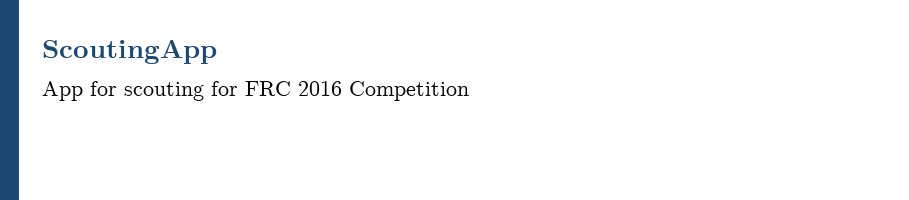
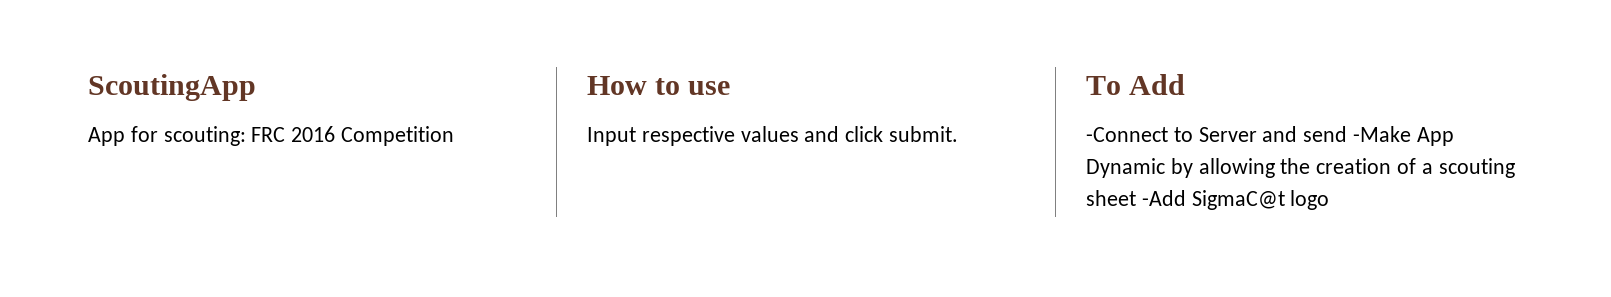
- App for scouting for FRC 2016 Competition
+ App for scouting: FRC 2016 Competition
+ How to use
+ Input respective values and click submit.
+ To Add
+ -Connect to Server and send -Make App Dynamic by allowing the creation of a scouting sheet -Add SigmaC@t logo

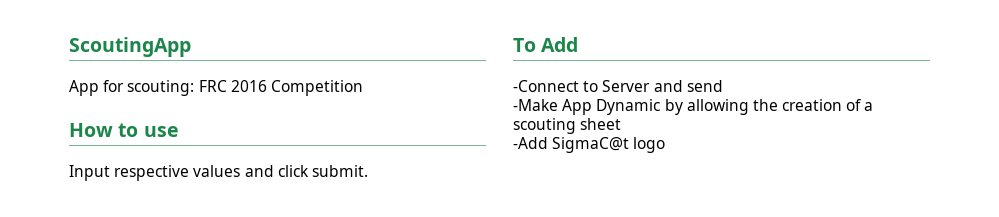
- -Connect to Server and send -Make App Dynamic by allowing the creation of a scouting sheet -Add SigmaC@t logo
+ -Connect to Server and send
+ -Make App Dynamic by allowing the creation of a scouting sheet
+ -Add SigmaC@t logo

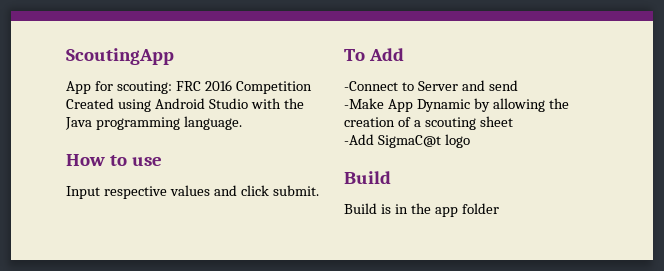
- App for scouting: FRC 2016 Competition
+ App for scouting: FRC 2016 Competition Created using Android Studio with the Java programming language.
  -Add SigmaC@t logo
+ Build
+ Build is in the app folder

